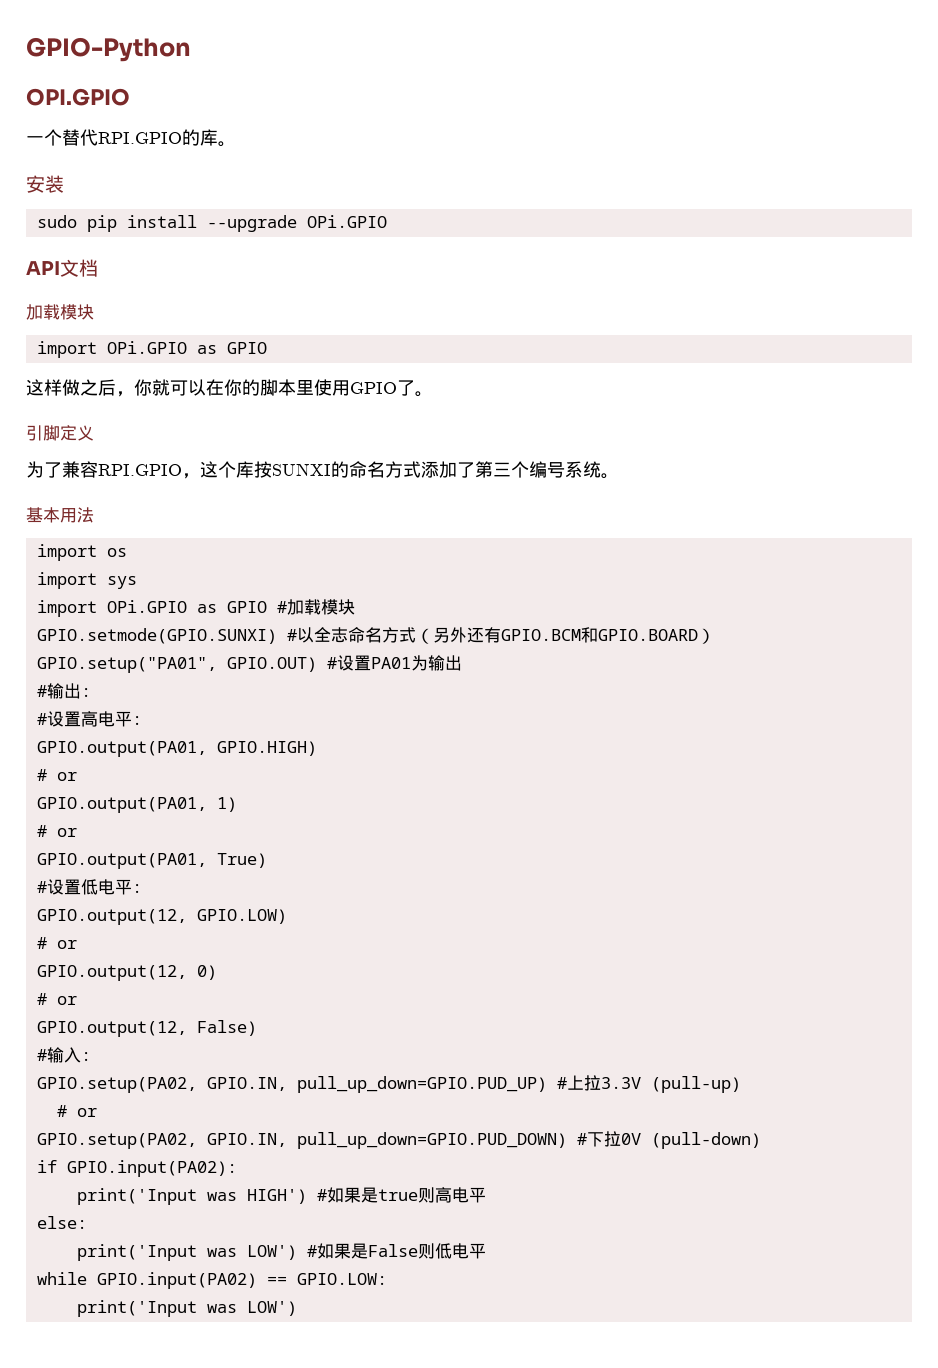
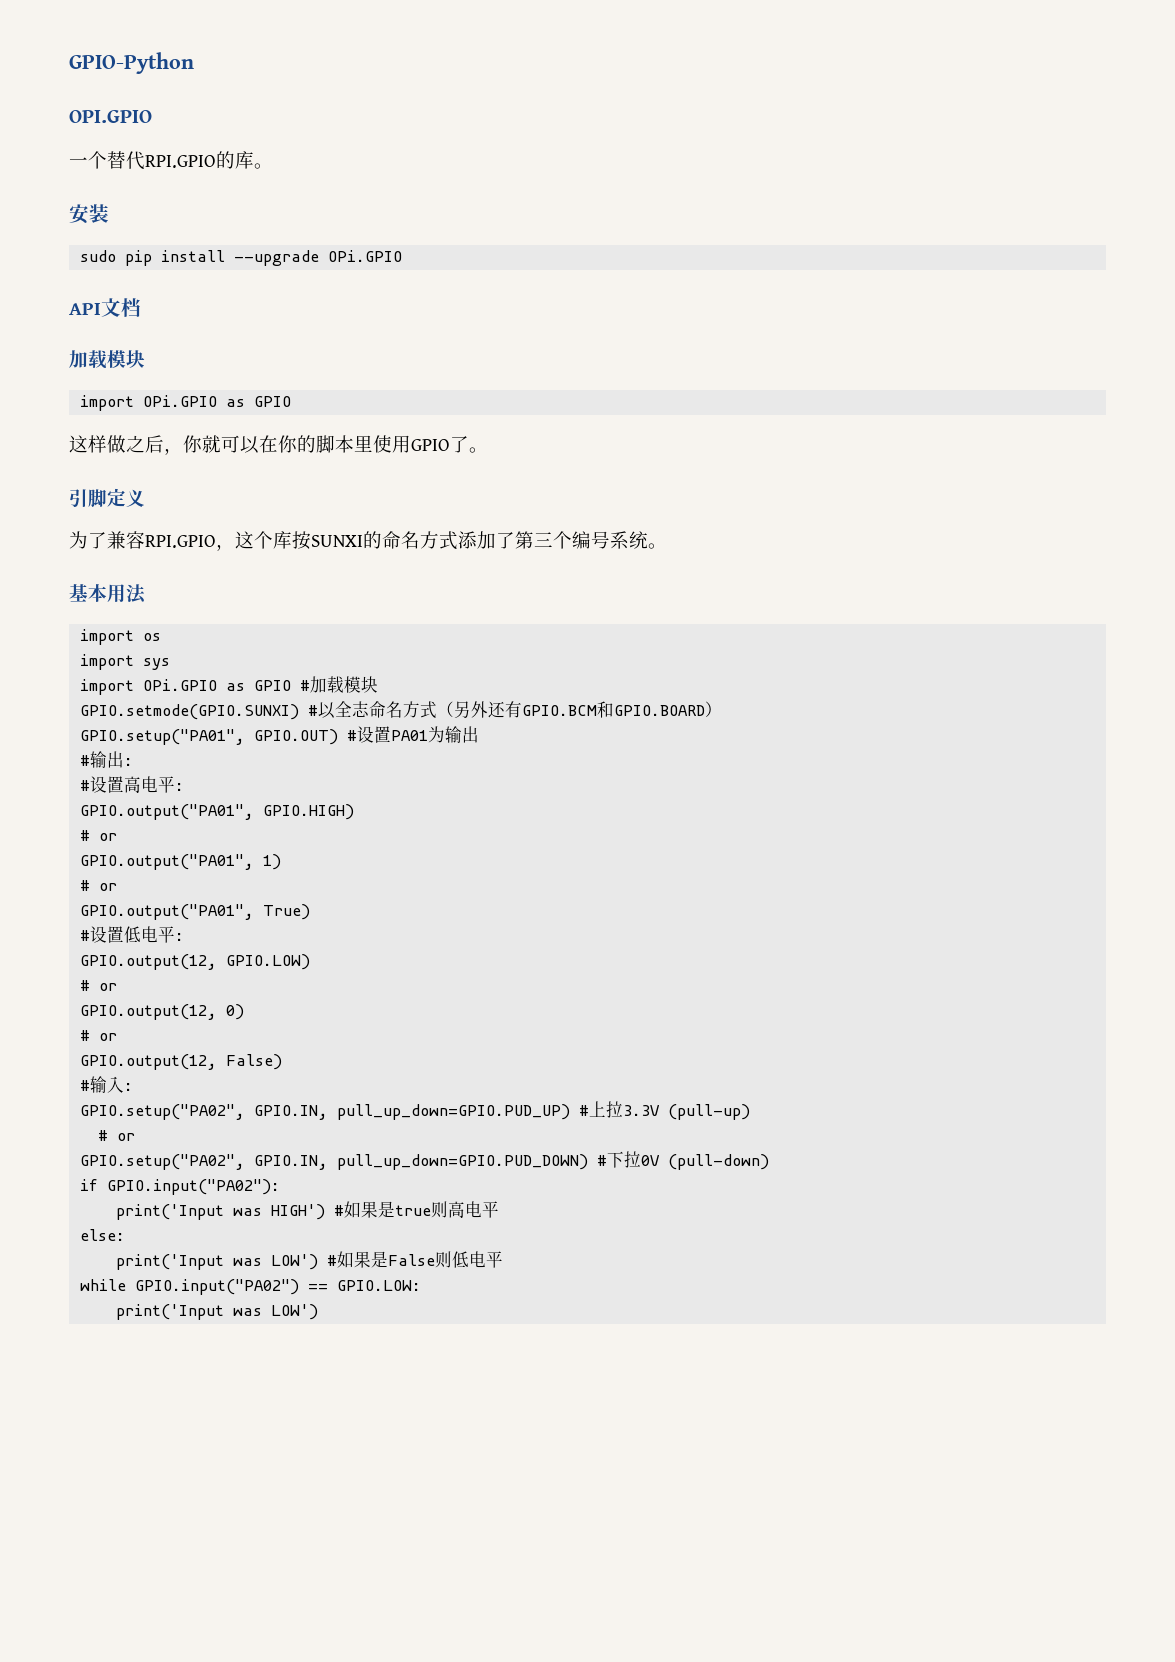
- GPIO.output(PA01, GPIO.HIGH)
+ GPIO.output("PA01", GPIO.HIGH)
- GPIO.output(PA01, 1)
+ GPIO.output("PA01", 1)
- GPIO.output(PA01, True)
+ GPIO.output("PA01", True)
- GPIO.setup(PA02, GPIO.IN, pull_up_down=GPIO.PUD_UP) #上拉3.3V (pull-up)
+ GPIO.setup("PA02", GPIO.IN, pull_up_down=GPIO.PUD_UP) #上拉3.3V (pull-up)
- GPIO.setup(PA02, GPIO.IN, pull_up_down=GPIO.PUD_DOWN) #下拉0V (pull-down)
+ GPIO.setup("PA02", GPIO.IN, pull_up_down=GPIO.PUD_DOWN) #下拉0V (pull-down)
- if GPIO.input(PA02):
+ if GPIO.input("PA02"):
- while GPIO.input(PA02) == GPIO.LOW:
+ while GPIO.input("PA02") == GPIO.LOW:

